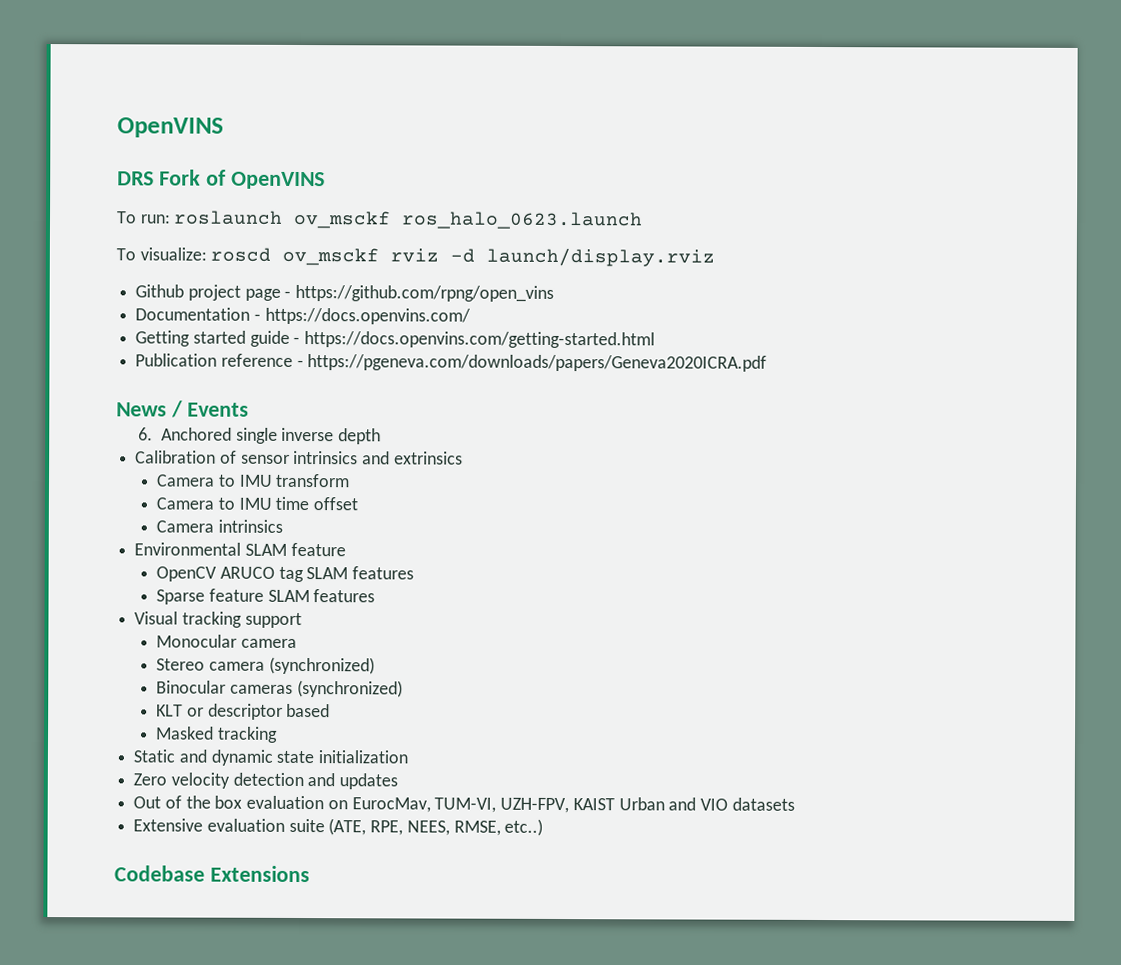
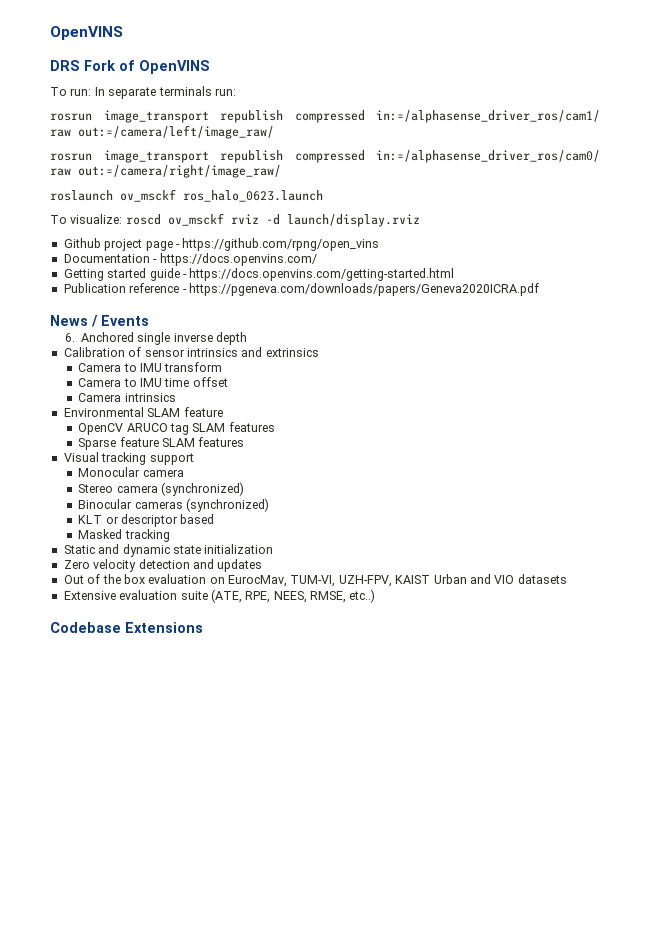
- To run: roslaunch ov_msckf ros_halo_0623.launch
+ To run: In separate terminals run:
+ rosrun image_transport republish compressed in:=/alphasense_driver_ros/cam1/ raw out:=/camera/left/image_raw/
+ rosrun image_transport republish compressed in:=/alphasense_driver_ros/cam0/ raw out:=/camera/right/image_raw/
+ roslaunch ov_msckf ros_halo_0623.launch

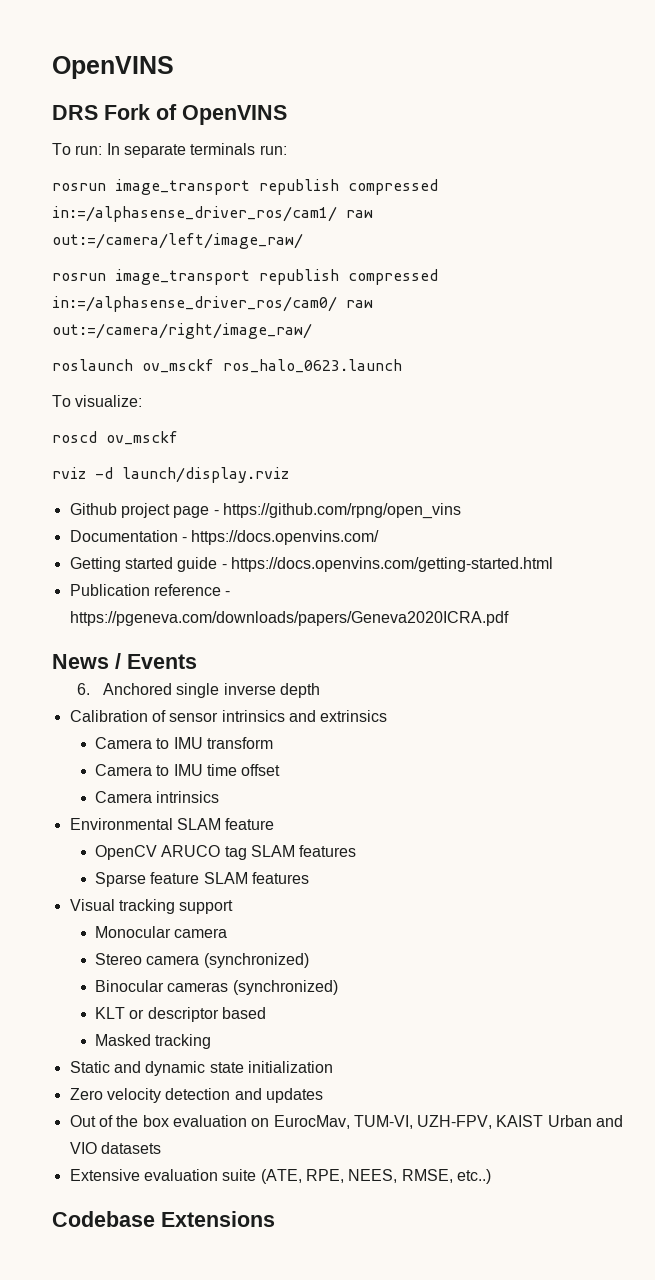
- To visualize: roscd ov_msckf rviz -d launch/display.rviz
+ To visualize:
+ roscd ov_msckf
+ rviz -d launch/display.rviz

